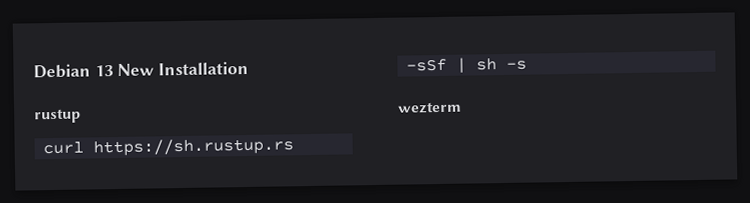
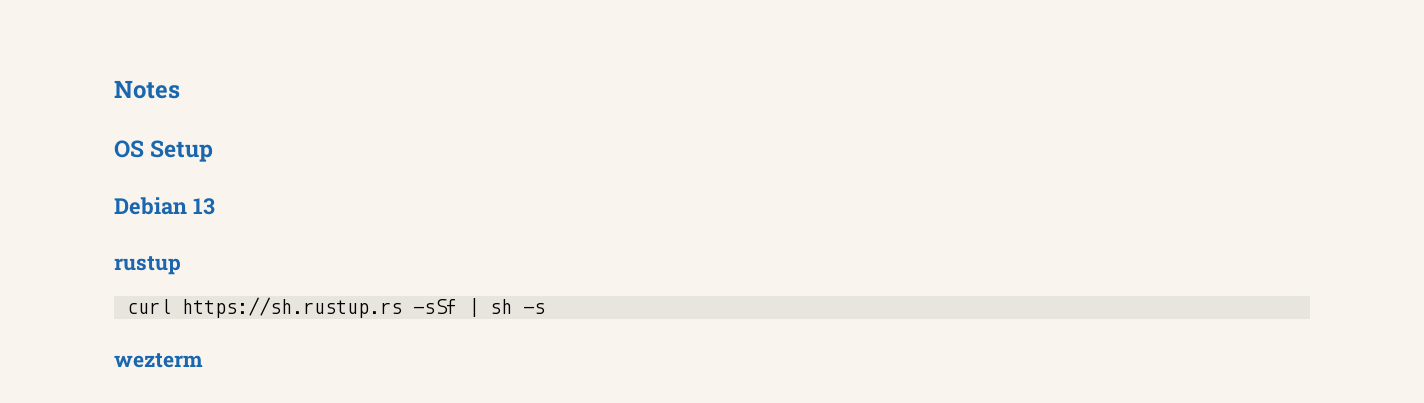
+ Notes
+ OS Setup
- Debian 13 New Installation
+ Debian 13

